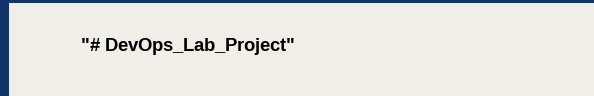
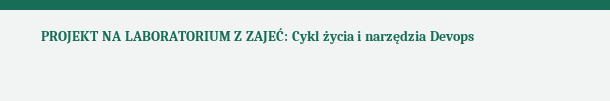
- "# DevOps_Lab_Project"
+ PROJEKT NA LABORATORIUM Z ZAJEĆ: Cykl życia i narzędzia Devops

